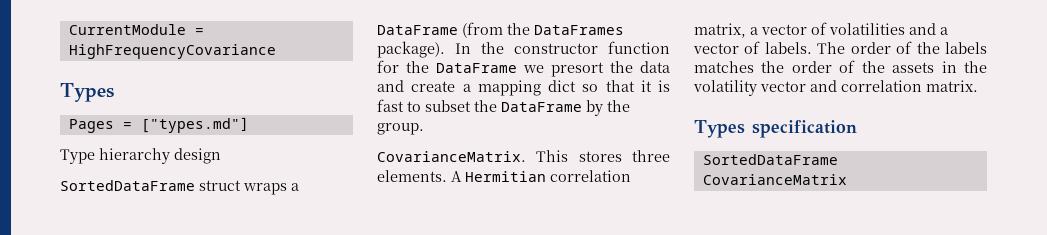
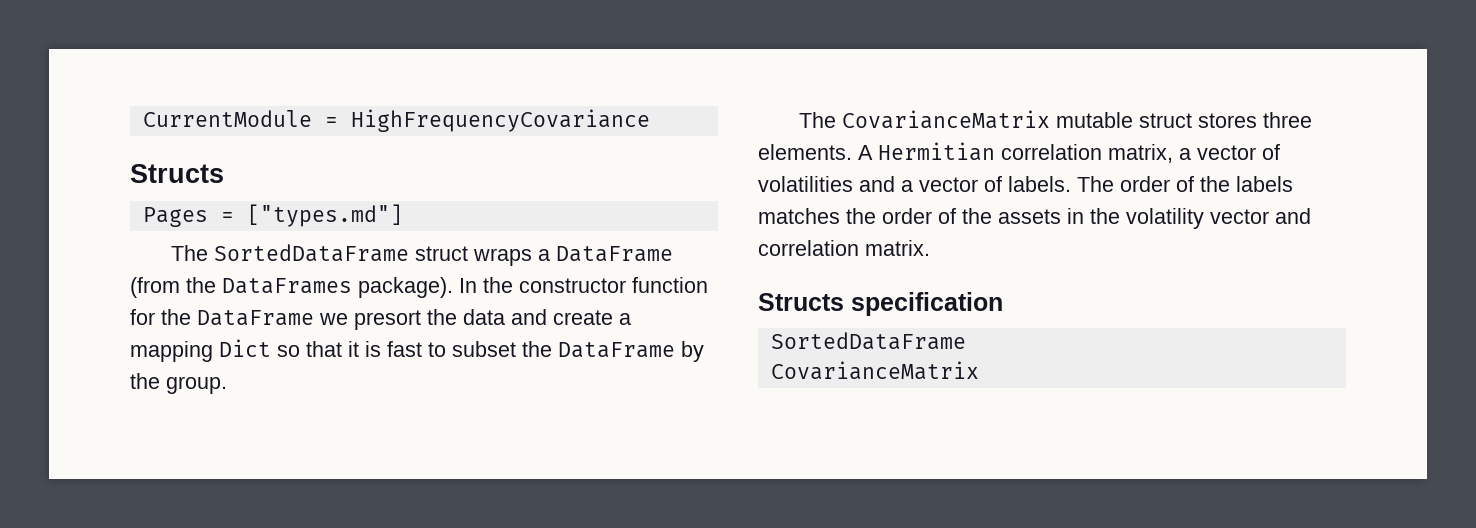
  CurrentModule = HighFrequencyCovariance
- Types
+ Structs
- Type hierarchy design
- SortedDataFrame struct wraps a DataFrame (from the DataFrames package).
+ The SortedDataFrame struct wraps a DataFrame (from the DataFrames package).
- In the constructor function for the DataFrame we presort the data and create a mapping dict so that it is fast to subset the DataFrame by the group.
+ In the constructor function for the DataFrame we presort the data and create a mapping Dict so that it is fast to subset the DataFrame by the group.
- CovarianceMatrix. This stores three elements.
+ The CovarianceMatrix mutable struct stores three elements.
- Types specification
+ Structs specification

